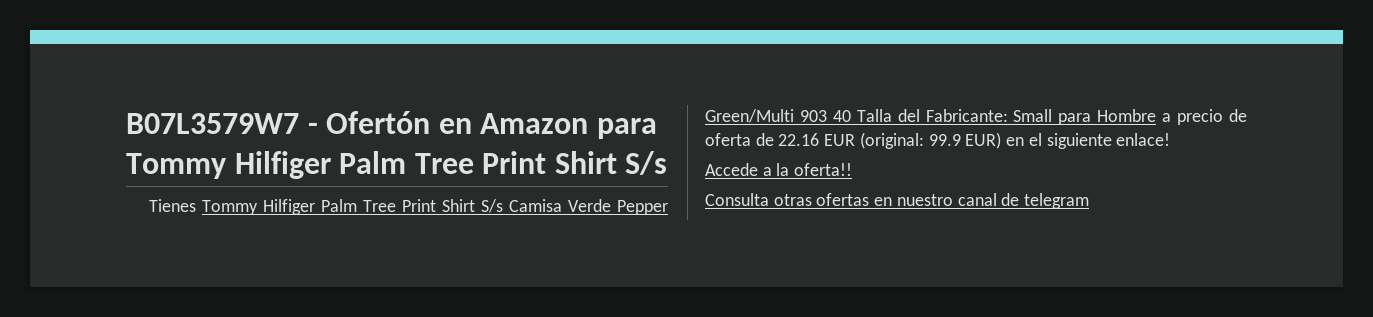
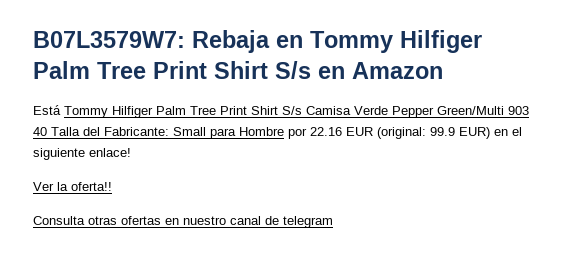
- B07L3579W7 - Ofertón en Amazon para Tommy Hilfiger Palm Tree Print Shirt S/s
- Tienes Tommy Hilfiger Palm Tree Print Shirt S/s Camisa Verde Pepper Green/Multi 903 40 Talla del Fabricante: Small para Hombre a precio de oferta de 22.16 EUR (original: 99.9 EUR) en el siguiente enlace!
+ B07L3579W7: Rebaja en Tommy Hilfiger Palm Tree Print Shirt S/s en Amazon
+ Está Tommy Hilfiger Palm Tree Print Shirt S/s Camisa Verde Pepper Green/Multi 903 40 Talla del Fabricante: Small para Hombre por 22.16 EUR (original: 99.9 EUR) en el siguiente enlace!
- Accede a la oferta!!
+ Ver la oferta!!

